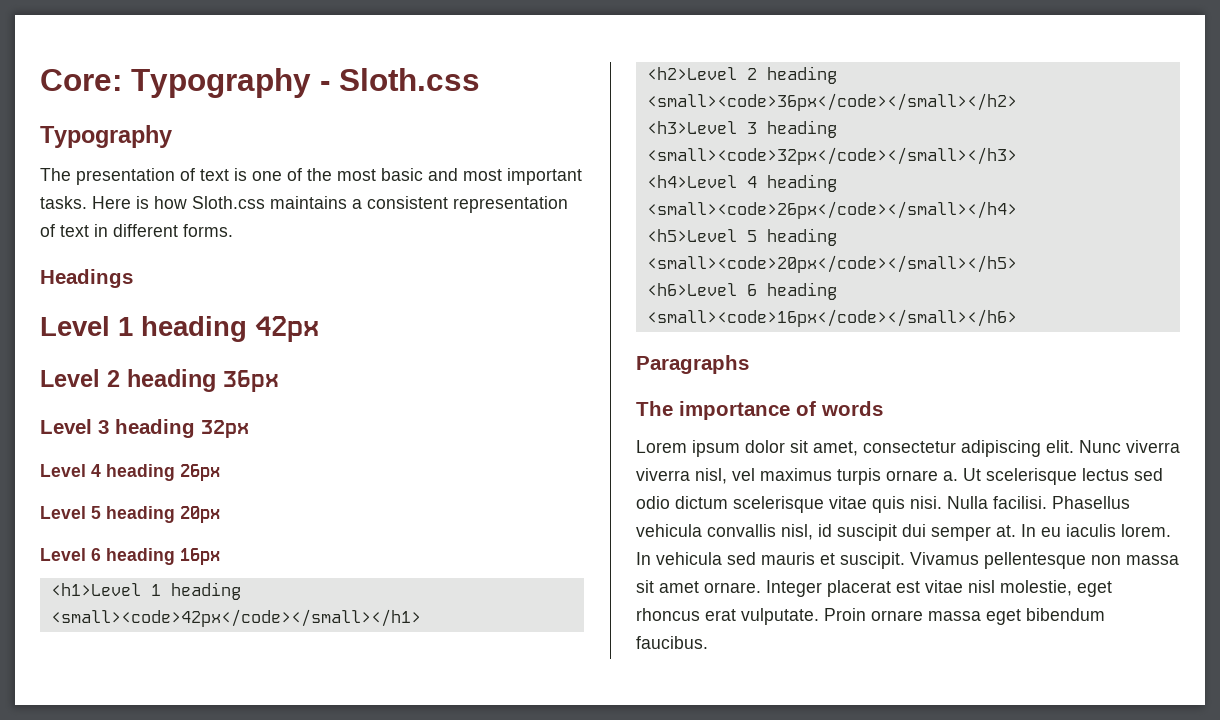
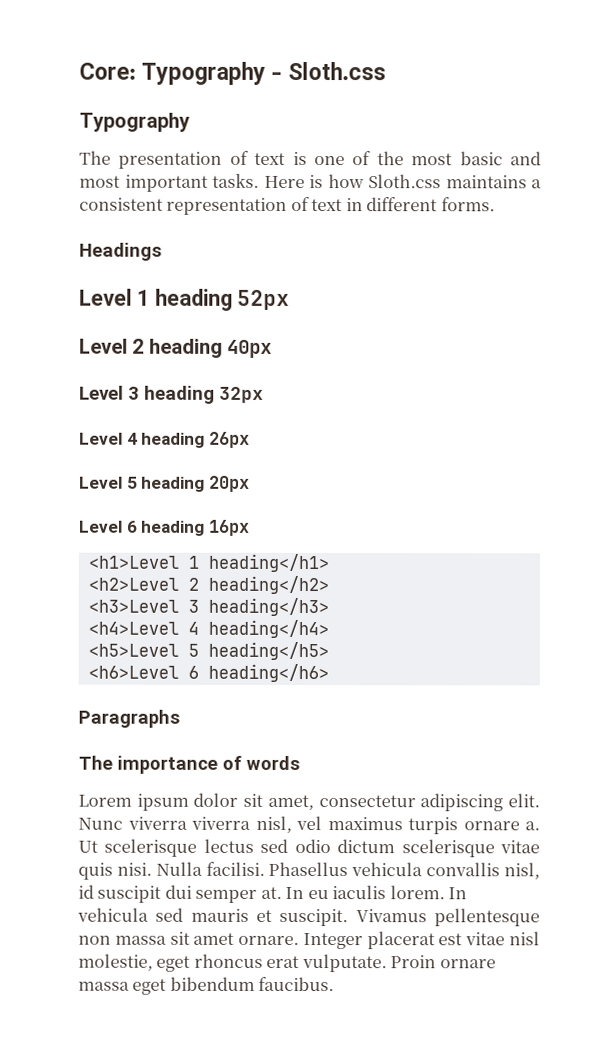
- Level 1 heading 42px
+ Level 1 heading 52px
- Level 2 heading 36px
+ Level 2 heading 40px
- <h1>Level 1 heading <small><code>42px</code></small></h1>
+ <h1>Level 1 heading</h1>
- <h2>Level 2 heading <small><code>36px</code></small></h2>
+ <h2>Level 2 heading</h2>
- <h3>Level 3 heading <small><code>32px</code></small></h3>
+ <h3>Level 3 heading</h3>
- <h4>Level 4 heading <small><code>26px</code></small></h4>
+ <h4>Level 4 heading</h4>
- <h5>Level 5 heading <small><code>20px</code></small></h5>
+ <h5>Level 5 heading</h5>
- <h6>Level 6 heading <small><code>16px</code></small></h6>
+ <h6>Level 6 heading</h6>

